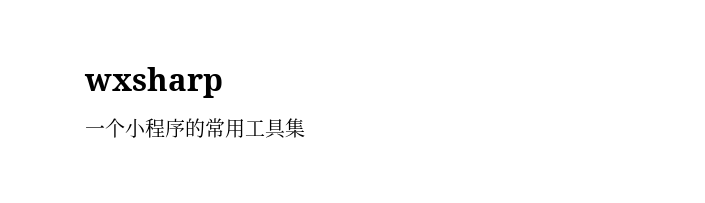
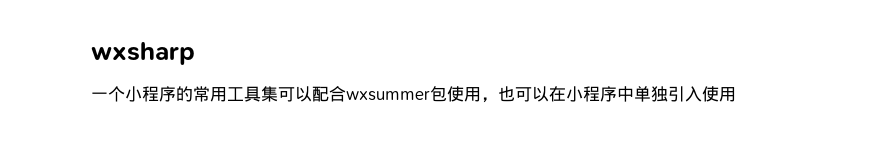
- 一个小程序的常用工具集
+ 一个小程序的常用工具集可以配合wxsummer包使用，也可以在小程序中单独引入使用

